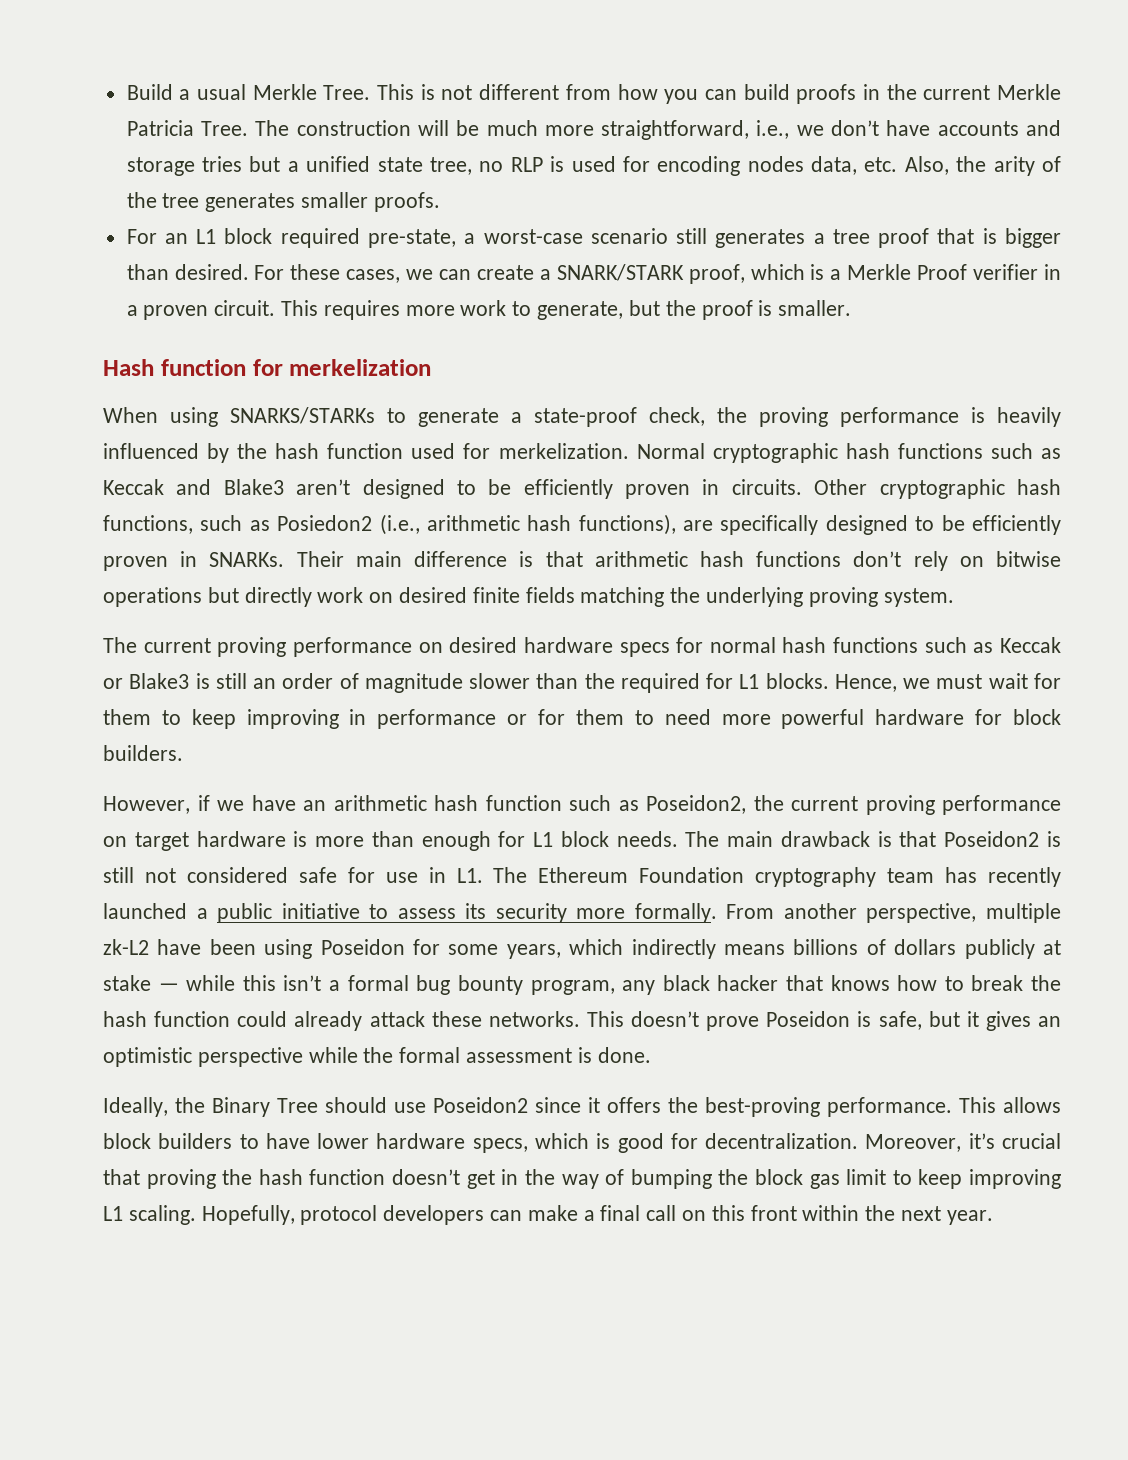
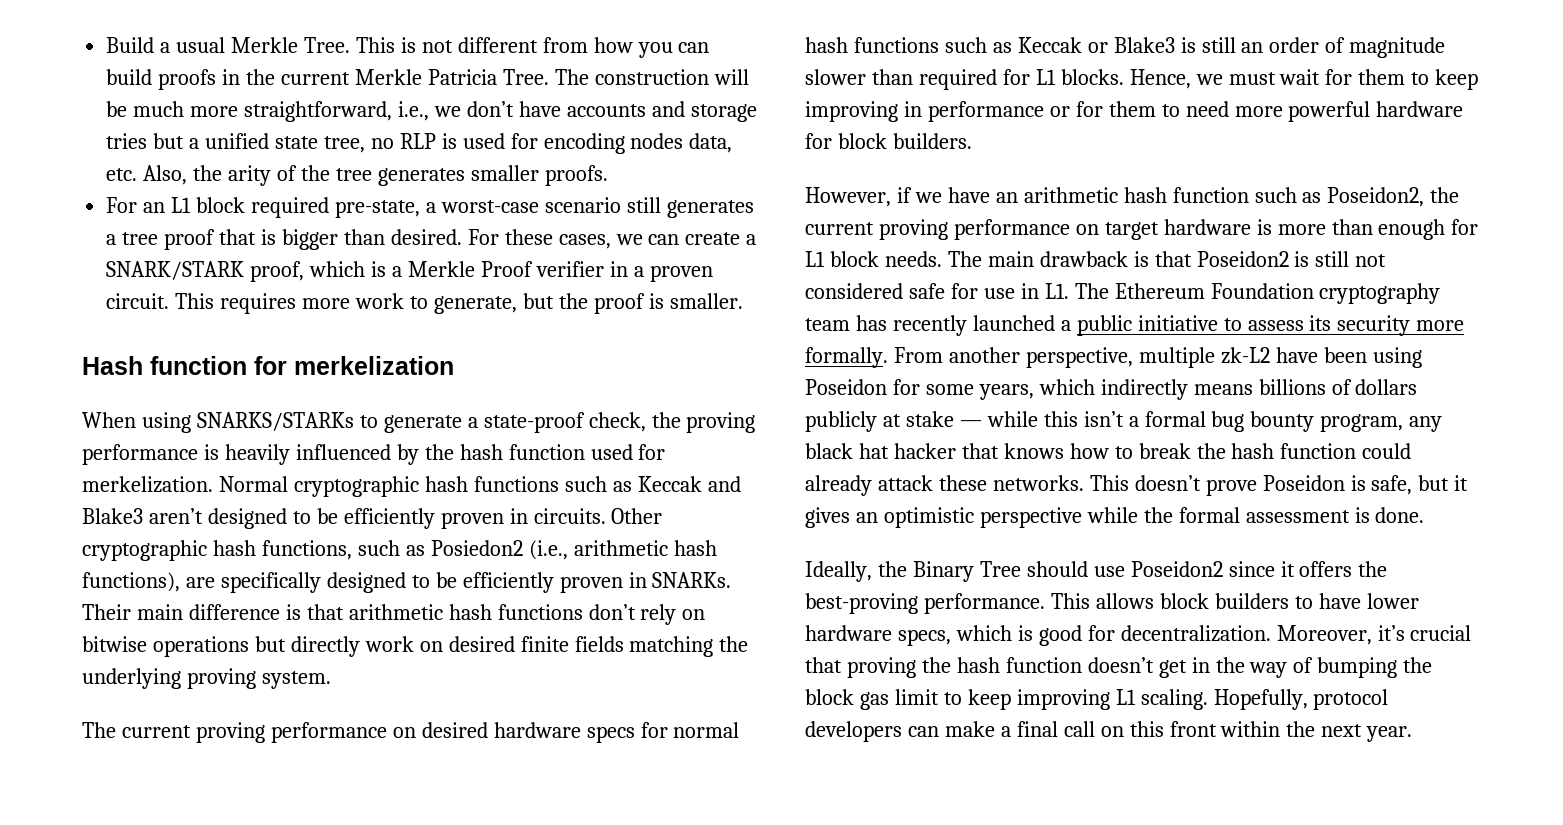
- The current proving performance on desired hardware specs for normal hash functions such as Keccak or Blake3 is still an order of magnitude slower than the required for L1 blocks.
+ The current proving performance on desired hardware specs for normal hash functions such as Keccak or Blake3 is still an order of magnitude slower than required for L1 blocks.
- From another perspective, multiple zk-L2 have been using Poseidon for some years, which indirectly means billions of dollars publicly at stake — while this isn’t a formal bug bounty program, any black hacker that knows how to break the hash function could already attack these networks.
+ From another perspective, multiple zk-L2 have been using Poseidon for some years, which indirectly means billions of dollars publicly at stake — while this isn’t a formal bug bounty program, any black hat hacker that knows how to break the hash function could already attack these networks.

